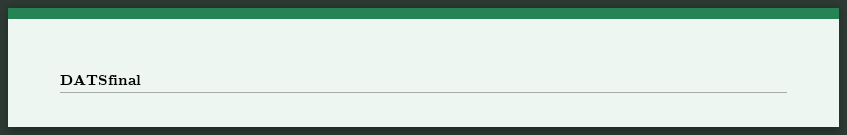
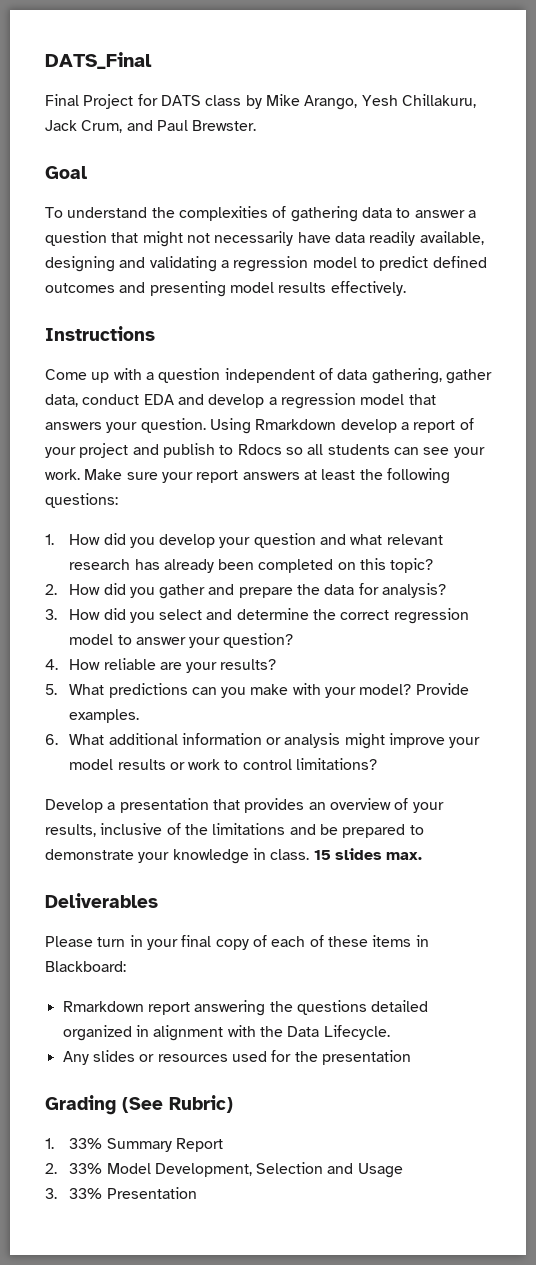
- DATSfinal
+ DATS_Final
+ Final Project for DATS class by Mike Arango, Yesh Chillakuru, Jack Crum, and Paul Brewster.
+ Goal
+ To understand the complexities of gathering data to answer a question that might not necessarily have data readily available, designing and validating a regression model to predict defined outcomes and presenting model results effectively.
+ Instructions
+ Come up with a question independent of data gathering, gather data, conduct EDA and develop a regression model that answers your question. Using Rmarkdown develop a report of your project and publish to Rdocs so all students can see your work. Make sure your report answers at least the following questions:
+ 1. How did you develop your question and what relevant research has already been completed on this topic?
+ 2. How did you gather and prepare the data for analysis?
+ 3. How did you select and determine the correct regression model to answer your question?
+ 4. How reliable are your results?
+ 5. What predictions can you make with your model? Provide examples.
+ 6. What additional information or analysis might improve your model results or work to control limitations?
+ Develop a presentation that provides an overview of your results, inclusive of the limitations and be prepared to demonstrate your knowledge in class. 15 slides max.
+ Deliverables
+ Please turn in your final copy of each of these items in Blackboard:
+ Rmarkdown report answering the questions detailed organized in alignment with the Data Lifecycle.
+ Any slides or resources used for the presentation
+ Grading (See Rubric)
+ 1. 33% Summary Report
+ 2. 33% Model Development, Selection and Usage
+ 3. 33% Presentation

